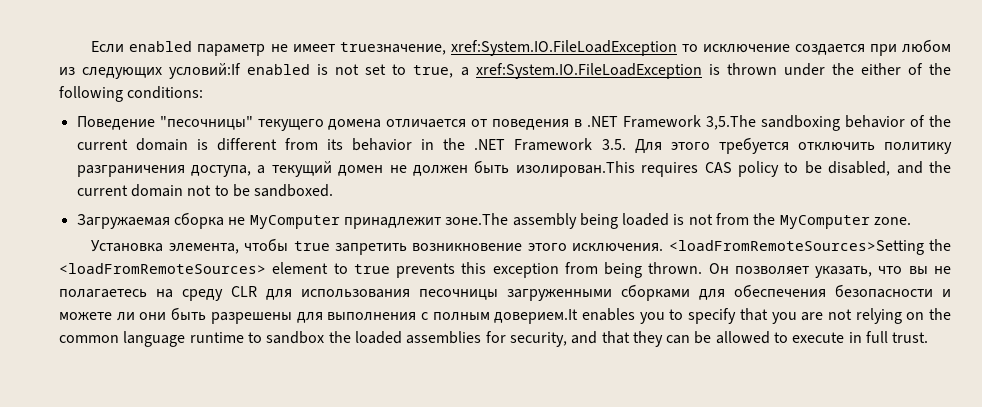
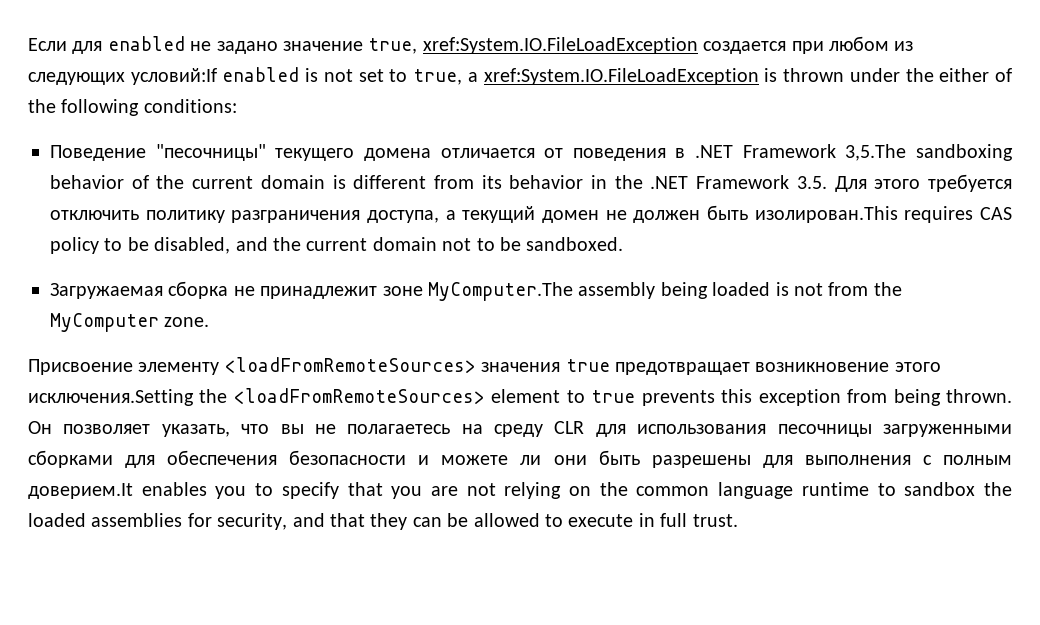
- Если enabled параметр не имеет trueзначение, xref:System.IO.FileLoadException то исключение создается при любом из следующих условий:If enabled is not set to true, a xref:System.IO.FileLoadException is thrown under the either of the following conditions:
+ Если для enabled не задано значение true, xref:System.IO.FileLoadException создается при любом из следующих условий:If enabled is not set to true, a xref:System.IO.FileLoadException is thrown under the either of the following conditions:
- Загружаемая сборка не MyComputer принадлежит зоне.The assembly being loaded is not from the MyComputer zone.
+ Загружаемая сборка не принадлежит зоне MyComputer.The assembly being loaded is not from the MyComputer zone.
- Установка элемента, чтобы true запретить возникновение этого исключения. <loadFromRemoteSources>Setting the <loadFromRemoteSources> element to true prevents this exception from being thrown.
+ Присвоение элементу <loadFromRemoteSources> значения true предотвращает возникновение этого исключения.Setting the <loadFromRemoteSources> element to true prevents this exception from being thrown.

